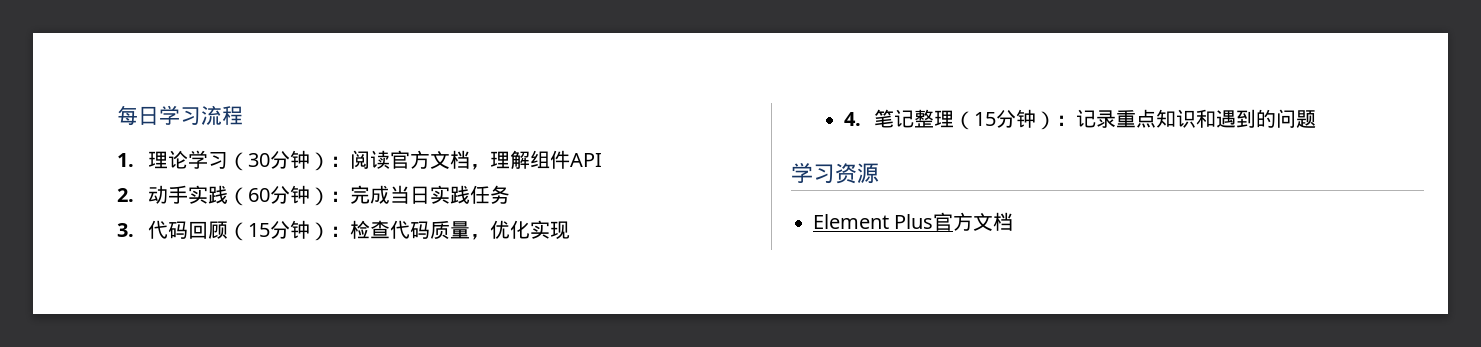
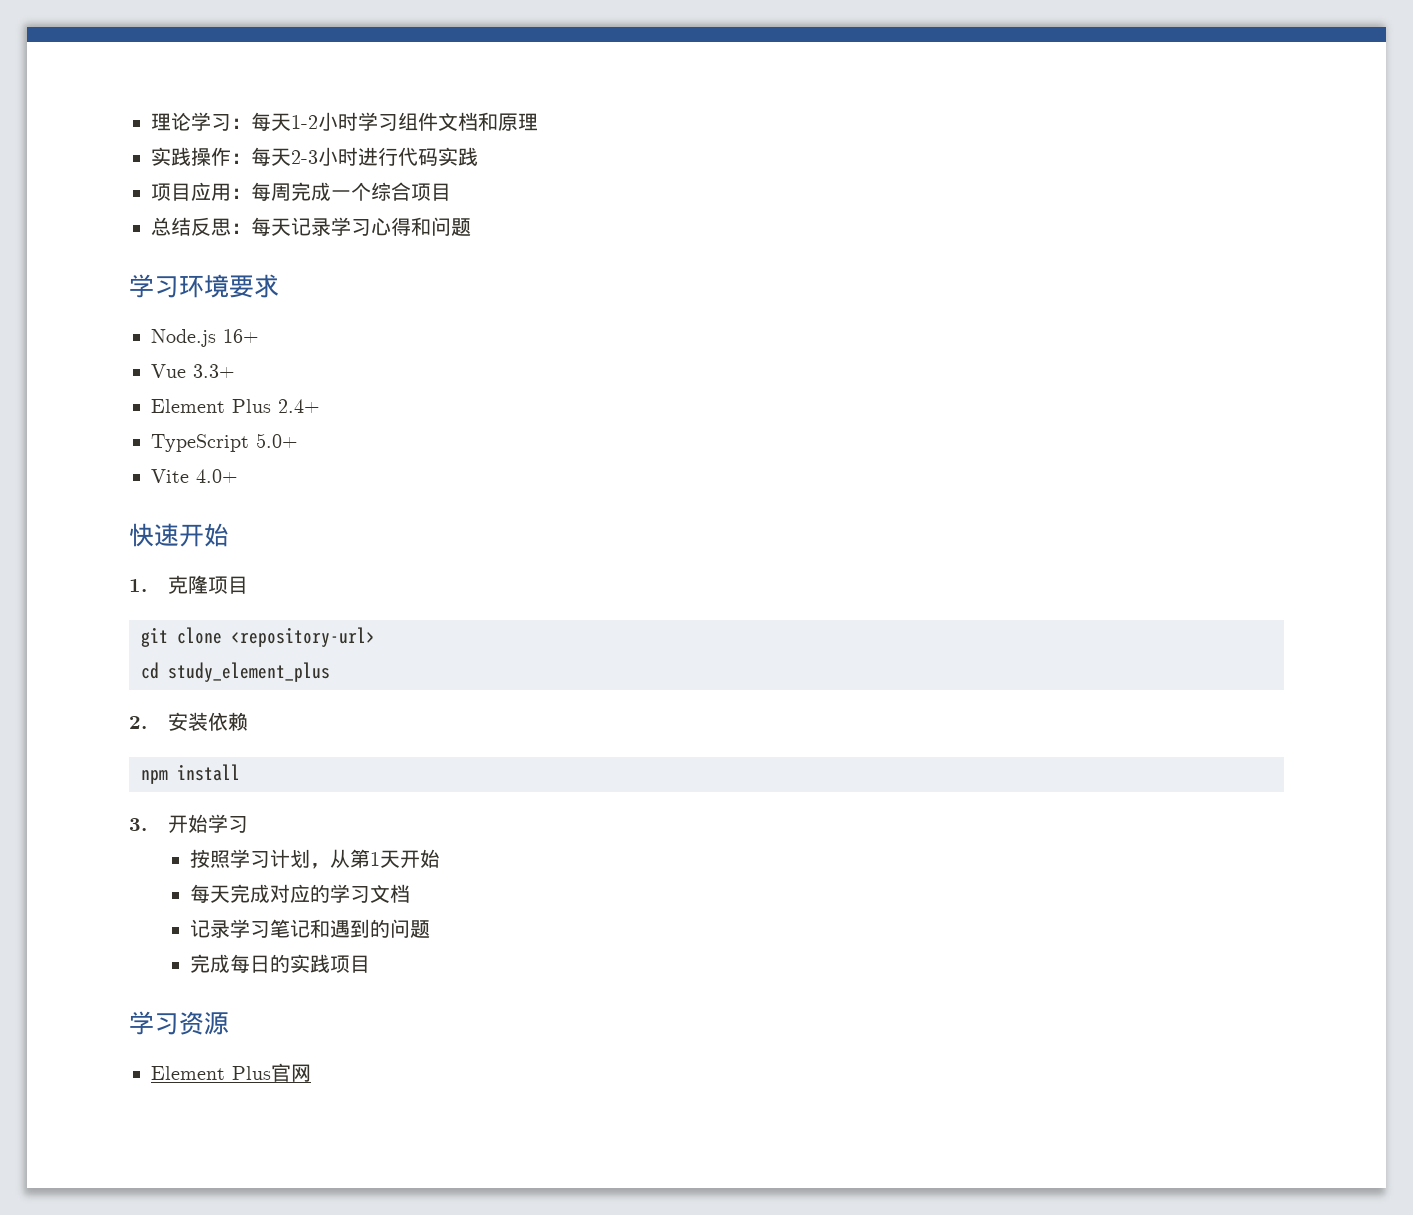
- 每日学习流程
- 1.理论学习（30分钟）：阅读官方文档，理解组件API
- 2.动手实践（60分钟）：完成当日实践任务
- 3.代码回顾（15分钟）：检查代码质量，优化实现
- 4.笔记整理（15分钟）：记录重点知识和遇到的问题
+ 理论学习：每天1-2小时学习组件文档和原理
+ 实践操作：每天2-3小时进行代码实践
+ 项目应用：每周完成一个综合项目
+ 总结反思：每天记录学习心得和问题
+ 学习环境要求
+ Node.js 16+
+ Vue 3.3+
+ Element Plus 2.4+
+ TypeScript 5.0+
+ Vite 4.0+
+ 快速开始
+ 1.克隆项目
+ git clone <repository-url>
+ cd study_element_plus
+ 2.安装依赖
+ npm install
+ 3.开始学习
+ 按照学习计划，从第1天开始
+ 每天完成对应的学习文档
+ 记录学习笔记和遇到的问题
+ 完成每日的实践项目
- Element Plus官方文档
+ Element Plus官网

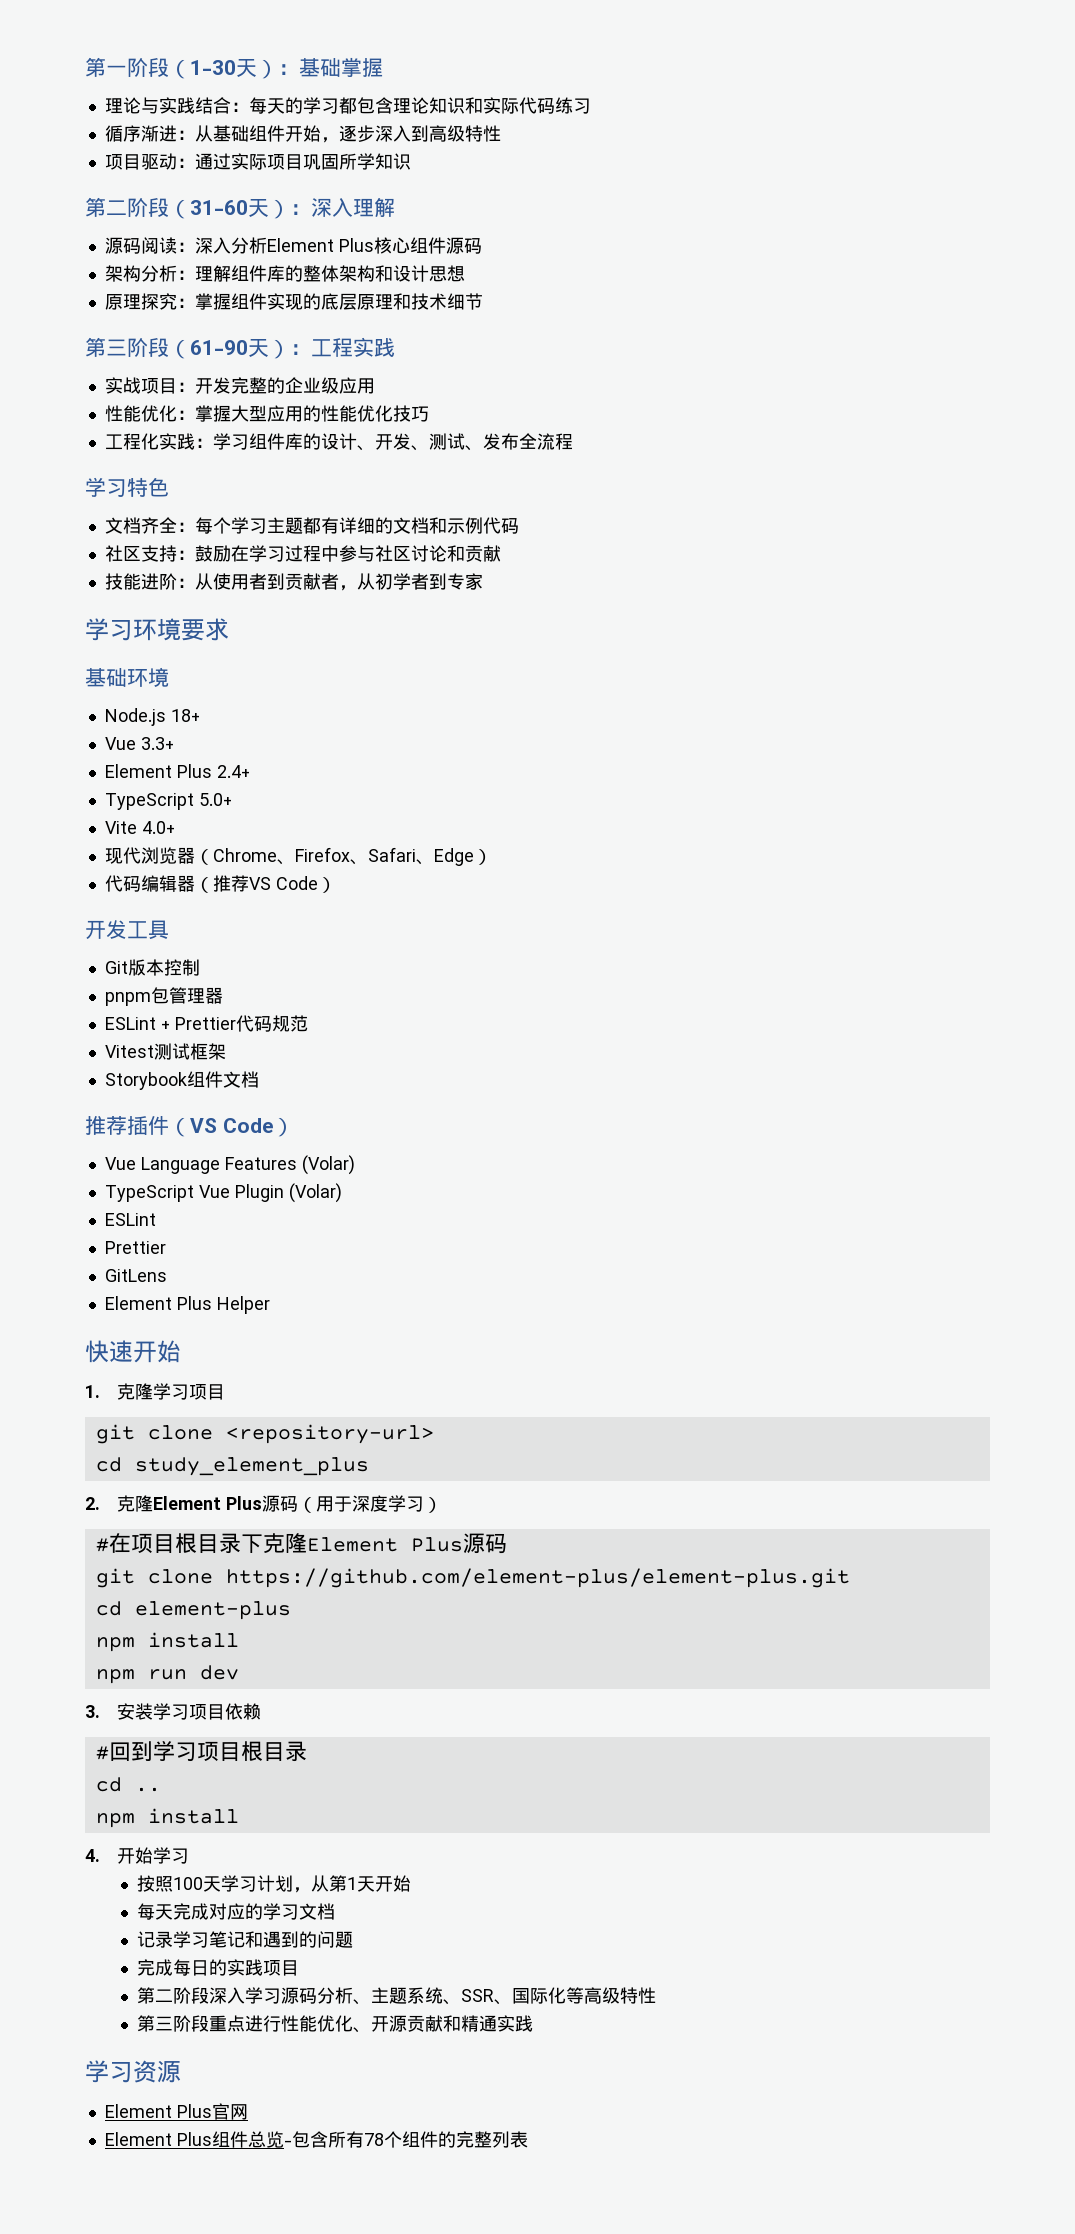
- 理论学习：每天1-2小时学习组件文档和原理
- 实践操作：每天2-3小时进行代码实践
- 项目应用：每周完成一个综合项目
- 总结反思：每天记录学习心得和问题
+ 第一阶段（1-30天）：基础掌握
+ 理论与实践结合：每天的学习都包含理论知识和实际代码练习
+ 循序渐进：从基础组件开始，逐步深入到高级特性
+ 项目驱动：通过实际项目巩固所学知识
+ 第二阶段（31-60天）：深入理解
+ 源码阅读：深入分析Element Plus核心组件源码
+ 架构分析：理解组件库的整体架构和设计思想
+ 原理探究：掌握组件实现的底层原理和技术细节
+ 第三阶段（61-90天）：工程实践
+ 实战项目：开发完整的企业级应用
+ 性能优化：掌握大型应用的性能优化技巧
+ 工程化实践：学习组件库的设计、开发、测试、发布全流程
+ 学习特色
+ 文档齐全：每个学习主题都有详细的文档和示例代码
+ 社区支持：鼓励在学习过程中参与社区讨论和贡献
+ 技能进阶：从使用者到贡献者，从初学者到专家
+ 基础环境
- Node.js 16+
+ Node.js 18+
+ 现代浏览器（Chrome、Firefox、Safari、Edge）
+ 代码编辑器（推荐VS Code）
+ 开发工具
+ Git版本控制
+ pnpm包管理器
+ ESLint + Prettier代码规范
+ Vitest测试框架
+ Storybook组件文档
+ 推荐插件（VS Code）
+ Vue Language Features (Volar)
+ TypeScript Vue Plugin (Volar)
+ ESLint
+ Prettier
+ GitLens
+ Element Plus Helper
- 1.克隆项目
+ 1.克隆学习项目
- 2.安装依赖
+ 2.克隆Element Plus源码（用于深度学习）
+ #在项目根目录下克隆Element Plus源码
+ git clone https://github.com/element-plus/element-plus.git
+ cd element-plus
  npm install
- 3.开始学习
+ npm run dev
+ 3.安装学习项目依赖
+ #回到学习项目根目录
+ cd ..
+ npm install
+ 4.开始学习
- 按照学习计划，从第1天开始
+ 按照100天学习计划，从第1天开始
+ 第二阶段深入学习源码分析、主题系统、SSR、国际化等高级特性
+ 第三阶段重点进行性能优化、开源贡献和精通实践
+ Element Plus组件总览-包含所有78个组件的完整列表

